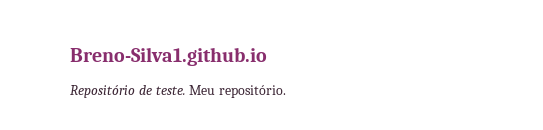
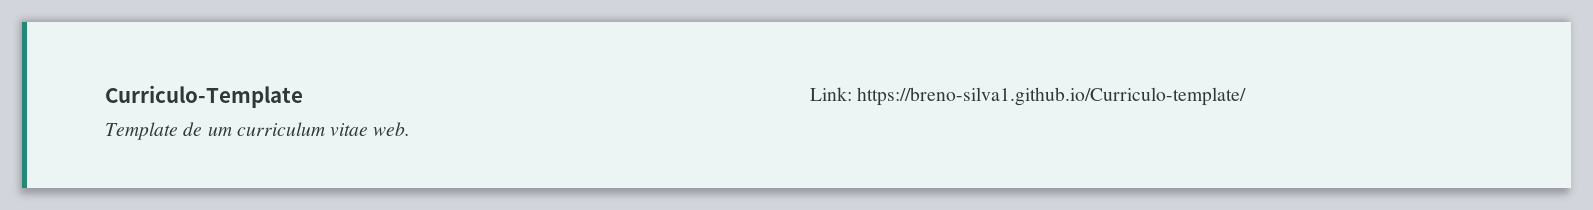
- Breno-Silva1.github.io
- Repositório de teste. Meu repositório.
+ Curriculo-Template
+ Template de um curriculum vitae web.
+ Link: https://breno-silva1.github.io/Curriculo-template/

